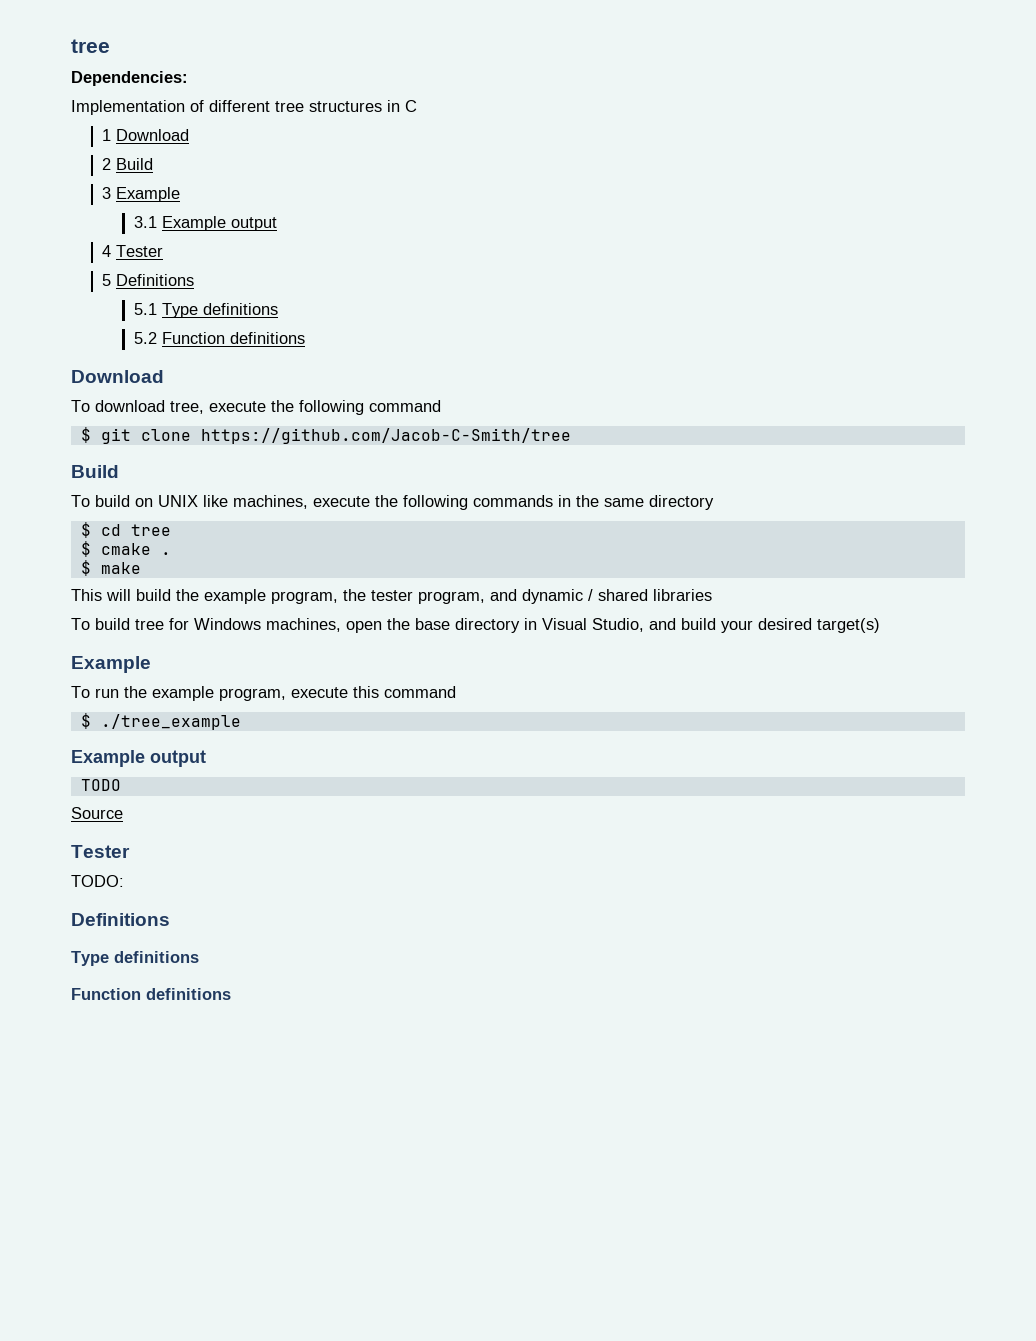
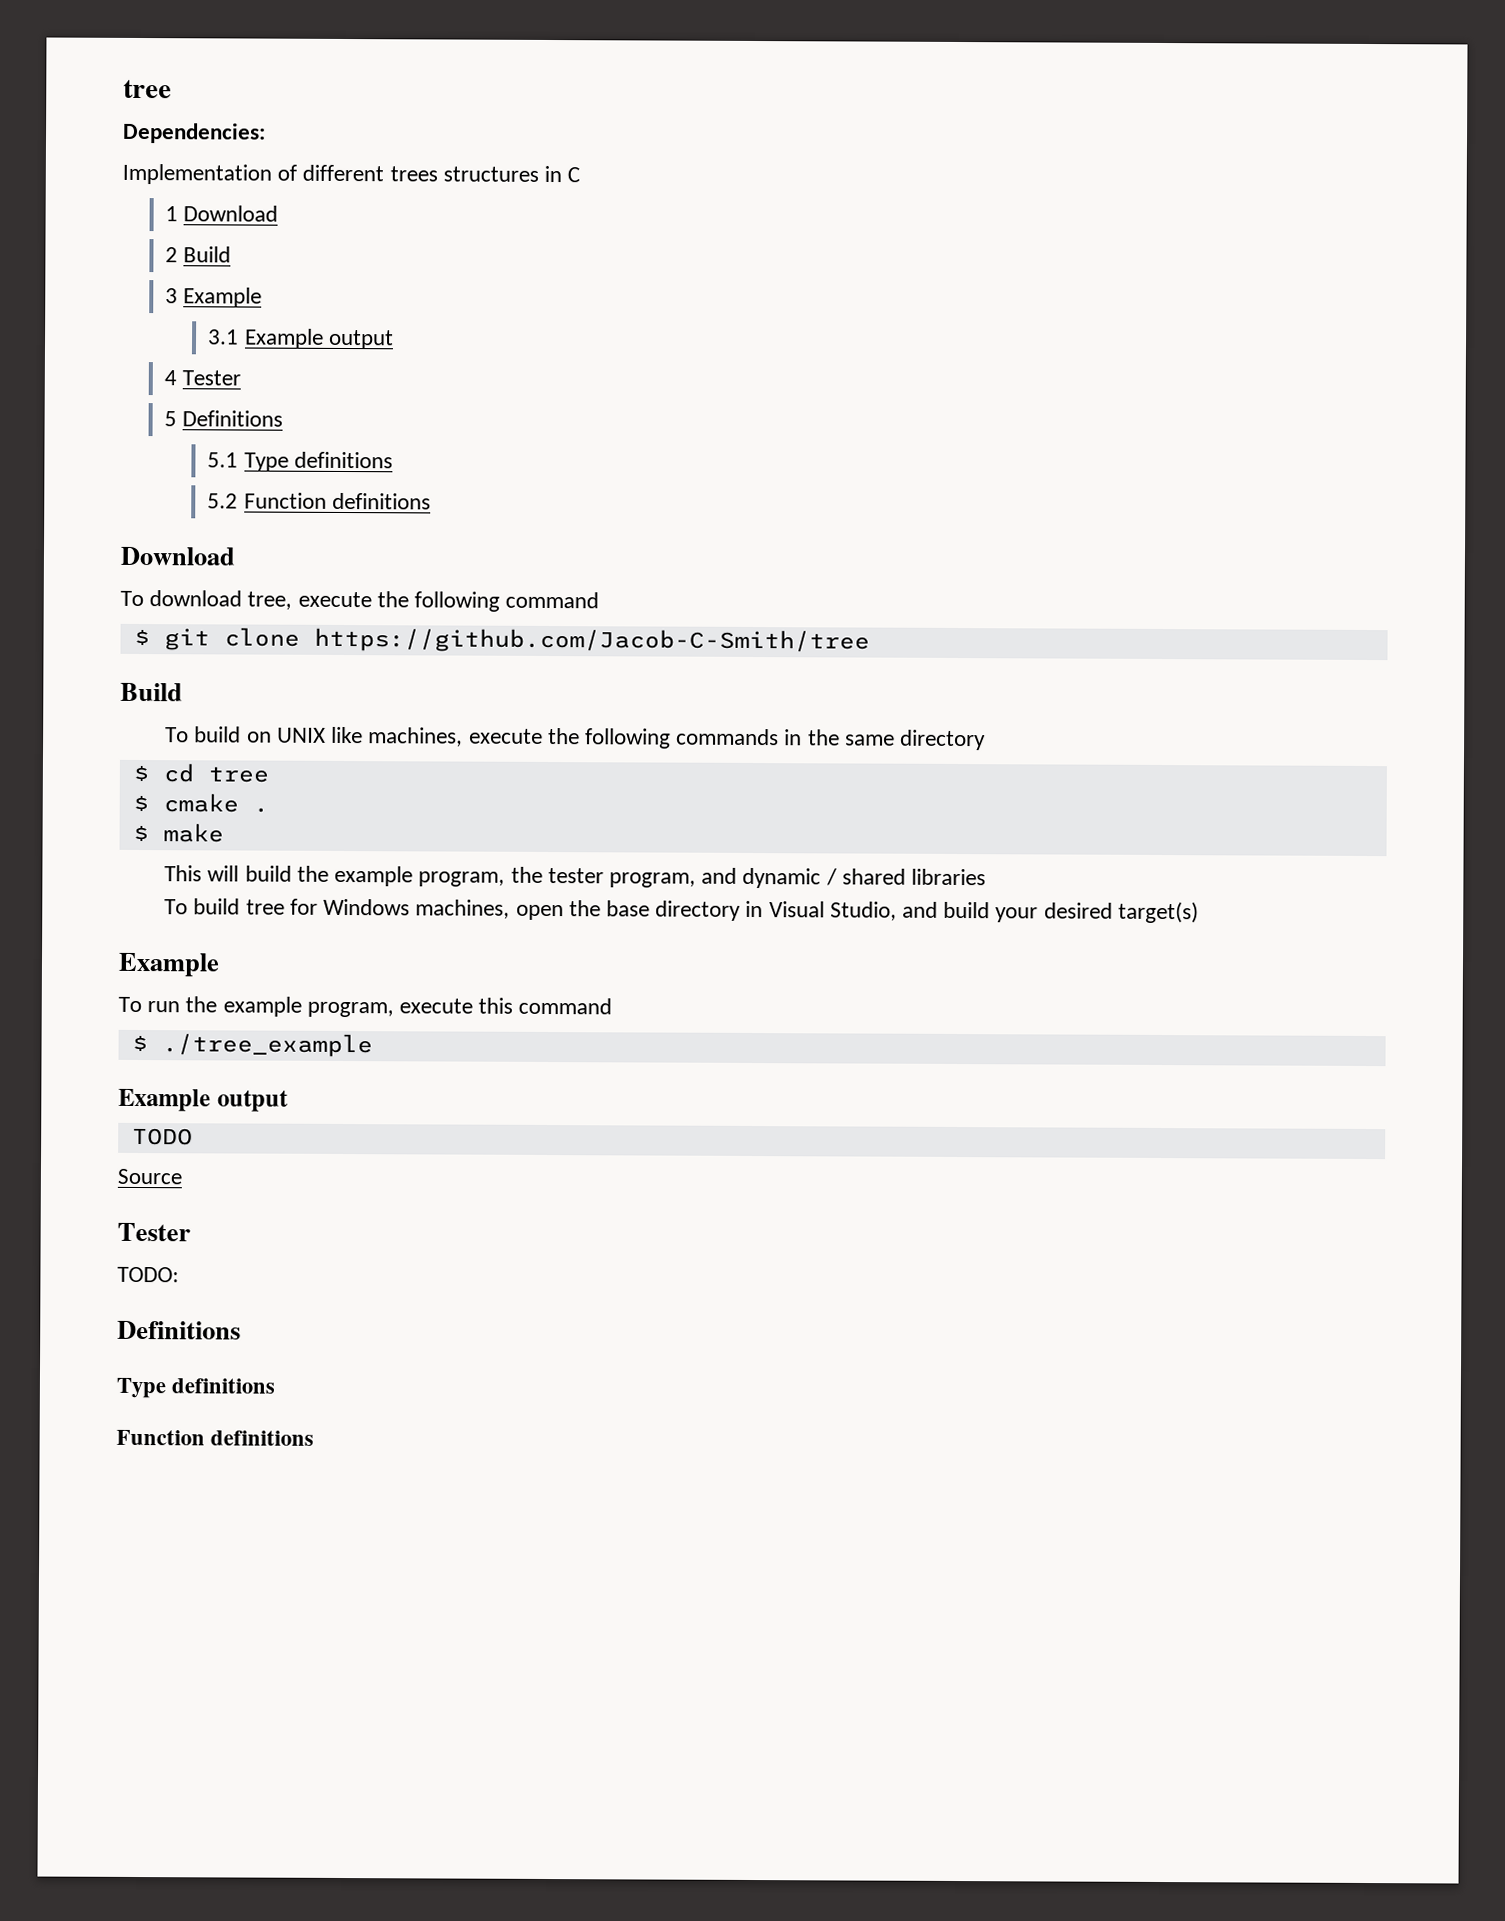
- Implementation of different tree structures in C
+ Implementation of different trees structures in C

